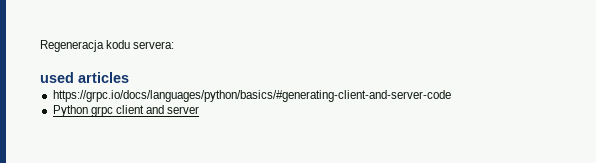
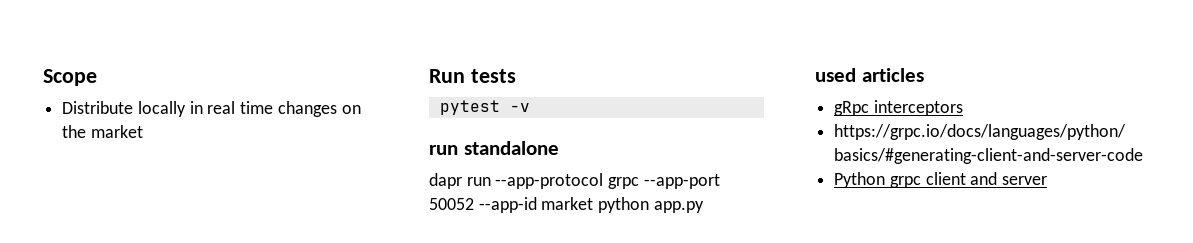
- Regeneracja kodu servera:
+ Scope
+ Distribute locally in real time changes on the market
+ Run tests
+ pytest -v
+ run standalone
+ dapr run --app-protocol grpc --app-port 50052 --app-id market python app.py
+ gRpc interceptors

